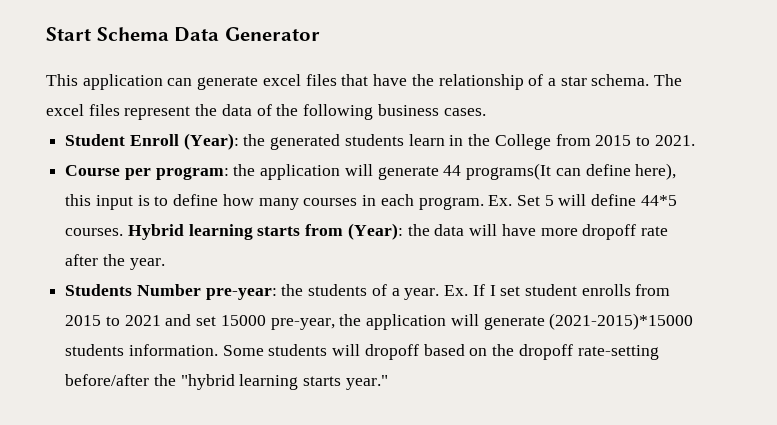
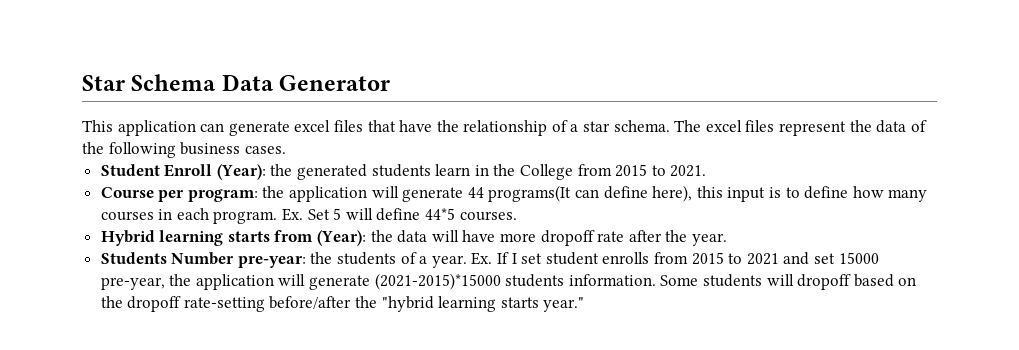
- Start Schema Data Generator
+ Star Schema Data Generator
- Ex. Set 5 will define 44*5 courses. Hybrid learning starts from (Year): the data will have more dropoff rate after the year.
+ Ex. Set 5 will define 44*5 courses.
+ Hybrid learning starts from (Year): the data will have more dropoff rate after the year.

